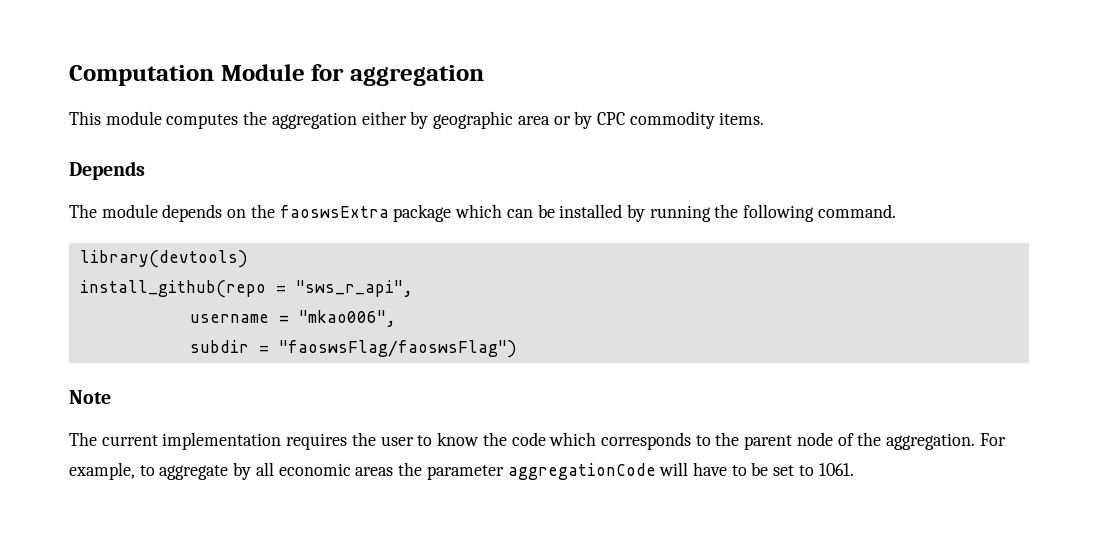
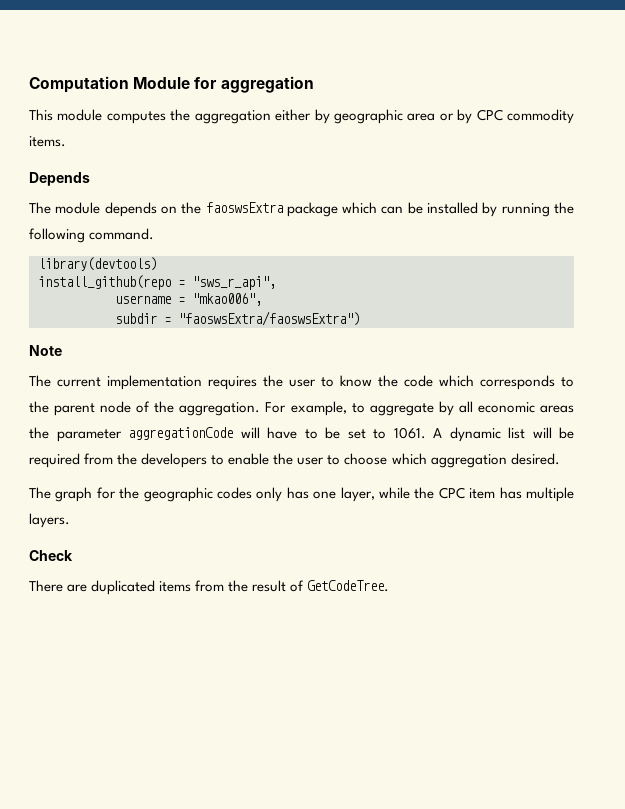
- subdir = "faoswsFlag/faoswsFlag")
+ subdir = "faoswsExtra/faoswsExtra")
+ A dynamic list will be required from the developers to enable the user to choose which aggregation desired.
+ The graph for the geographic codes only has one layer, while the CPC item has multiple layers.
+ Check
+ There are duplicated items from the result of GetCodeTree.

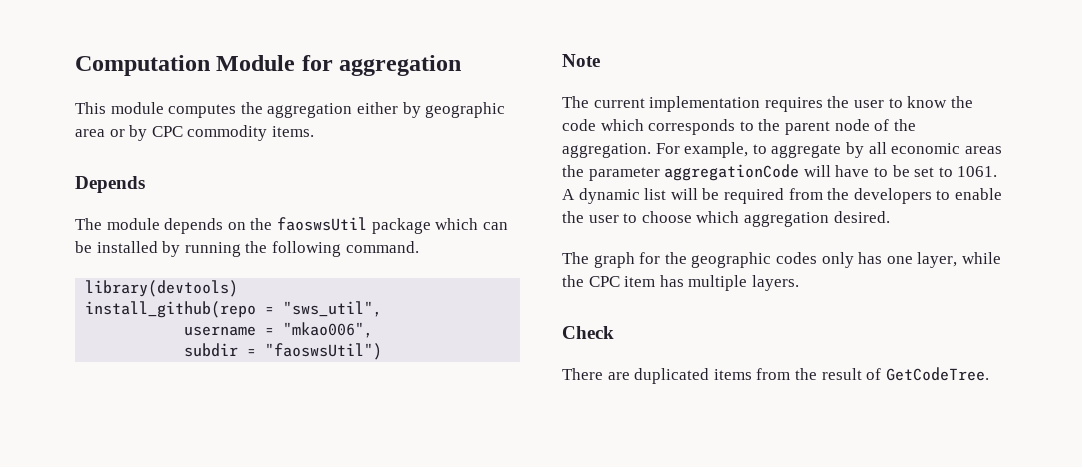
- The module depends on the faoswsExtra package which can be installed by running the following command.
+ The module depends on the faoswsUtil package which can be installed by running the following command.
- install_github(repo = "sws_r_api",
+ install_github(repo = "sws_util",
- subdir = "faoswsExtra/faoswsExtra")
+ subdir = "faoswsUtil")

